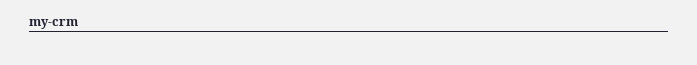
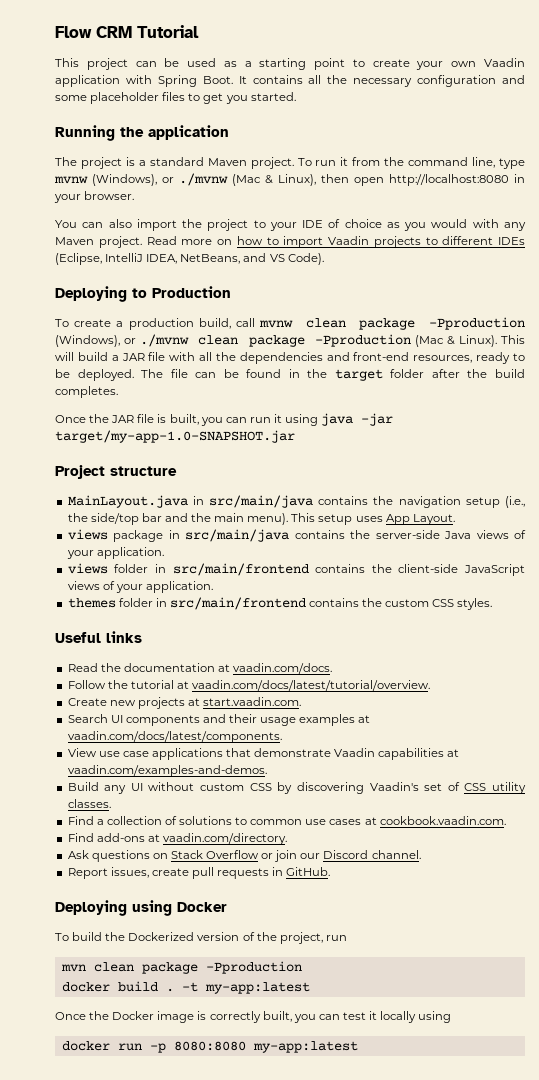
- my-crm
+ Flow CRM Tutorial
+ This project can be used as a starting point to create your own Vaadin application with Spring Boot. It contains all the necessary configuration and some placeholder files to get you started.
+ Running the application
+ The project is a standard Maven project. To run it from the command line, type mvnw (Windows), or ./mvnw (Mac & Linux), then open http://localhost:8080 in your browser.
+ You can also import the project to your IDE of choice as you would with any Maven project. Read more on how to import Vaadin projects to different IDEs (Eclipse, IntelliJ IDEA, NetBeans, and VS Code).
+ Deploying to Production
+ To create a production build, call mvnw clean package -Pproduction (Windows), or ./mvnw clean package -Pproduction (Mac & Linux). This will build a JAR file with all the dependencies and front-end resources, ready to be deployed. The file can be found in the target folder after the build completes.
+ Once the JAR file is built, you can run it using java -jar target/my-app-1.0-SNAPSHOT.jar
+ Project structure
+ MainLayout.java in src/main/java contains the navigation setup (i.e., the side/top bar and the main menu). This setup uses App Layout.
+ views package in src/main/java contains the server-side Java views of your application.
+ views folder in src/main/frontend contains the client-side JavaScript views of your application.
+ themes folder in src/main/frontend contains the custom CSS styles.
+ Useful links
+ Read the documentation at vaadin.com/docs.
+ Follow the tutorial at vaadin.com/docs/latest/tutorial/overview.
+ Create new projects at start.vaadin.com.
+ Search UI components and their usage examples at vaadin.com/docs/latest/components.
+ View use case applications that demonstrate Vaadin capabilities at vaadin.com/examples-and-demos.
+ Build any UI without custom CSS by discovering Vaadin's set of CSS utility classes.
+ Find a collection of solutions to common use cases at cookbook.vaadin.com.
+ Find add-ons at vaadin.com/directory.
+ Ask questions on Stack Overflow or join our Discord channel.
+ Report issues, create pull requests in GitHub.
+ Deploying using Docker
+ To build the Dockerized version of the project, run
+ mvn clean package -Pproduction
+ docker build . -t my-app:latest
+ Once the Docker image is correctly built, you can test it locally using
+ docker run -p 8080:8080 my-app:latest

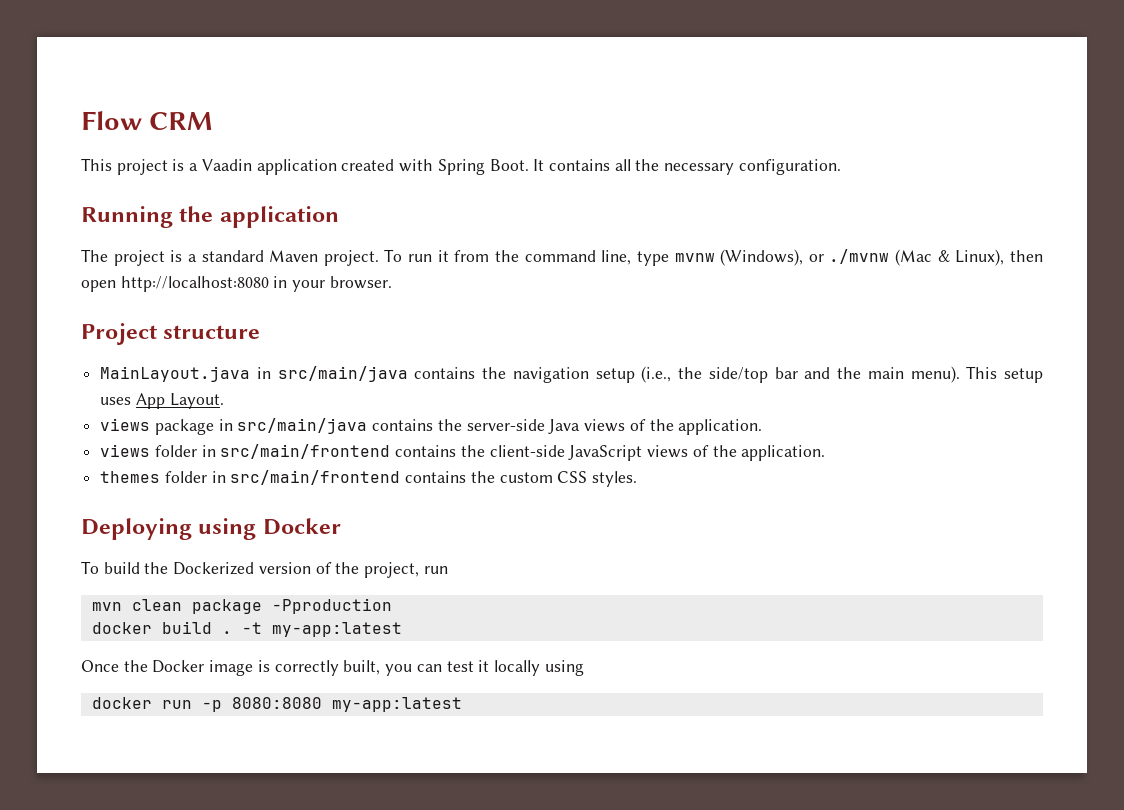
- Flow CRM Tutorial
+ Flow CRM
- This project can be used as a starting point to create your own Vaadin application with Spring Boot.
+ This project is a Vaadin application created with Spring Boot.
- It contains all the necessary configuration and some placeholder files to get you started.
+ It contains all the necessary configuration.
- You can also import the project to your IDE of choice as you would with any Maven project. Read more on how to import Vaadin projects to different IDEs (Eclipse, IntelliJ IDEA, NetBeans, and VS Code).
- Deploying to Production
- To create a production build, call mvnw clean package -Pproduction (Windows), or ./mvnw clean package -Pproduction (Mac & Linux). This will build a JAR file with all the dependencies and front-end resources, ready to be deployed. The file can be found in the target folder after the build completes.
- Once the JAR file is built, you can run it using java -jar target/my-app-1.0-SNAPSHOT.jar
- views package in src/main/java contains the server-side Java views of your application.
+ views package in src/main/java contains the server-side Java views of the application.
- views folder in src/main/frontend contains the client-side JavaScript views of your application.
+ views folder in src/main/frontend contains the client-side JavaScript views of the application.
- Useful links
- Read the documentation at vaadin.com/docs.
- Follow the tutorial at vaadin.com/docs/latest/tutorial/overview.
- Create new projects at start.vaadin.com.
- Search UI components and their usage examples at vaadin.com/docs/latest/components.
- View use case applications that demonstrate Vaadin capabilities at vaadin.com/examples-and-demos.
- Build any UI without custom CSS by discovering Vaadin's set of CSS utility classes.
- Find a collection of solutions to common use cases at cookbook.vaadin.com.
- Find add-ons at vaadin.com/directory.
- Ask questions on Stack Overflow or join our Discord channel.
- Report issues, create pull requests in GitHub.

